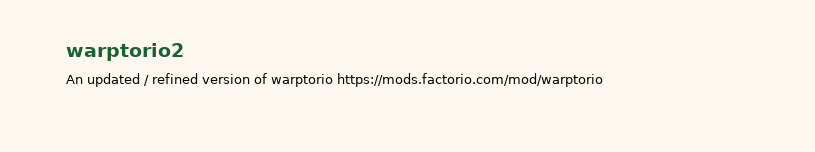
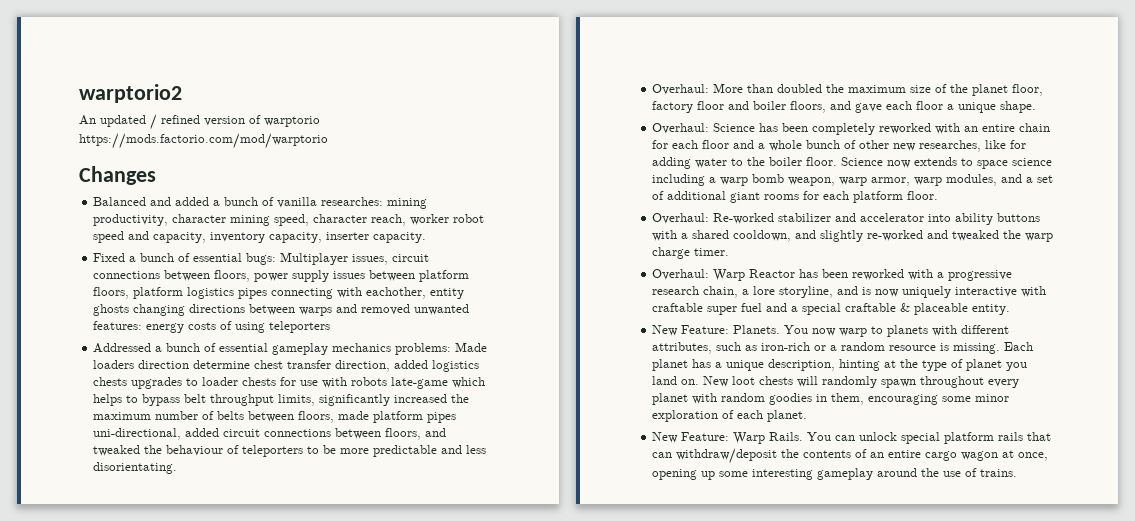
+ Changes
+ Balanced and added a bunch of vanilla researches: mining productivity, character mining speed, character reach, worker robot speed and capacity, inventory capacity, inserter capacity.
+ Fixed a bunch of essential bugs: Multiplayer issues, circuit connections between floors, power supply issues between platform floors, platform logistics pipes connecting with eachother, entity ghosts changing directions between warps and removed unwanted features: energy costs of using teleporters
+ Addressed a bunch of essential gameplay mechanics problems: Made loaders direction determine chest transfer direction, added logistics chests upgrades to loader chests for use with robots late-game which helps to bypass belt throughput limits, significantly increased the maximum number of belts between floors, made platform pipes uni-directional, added circuit connections between floors, and tweaked the behaviour of teleporters to be more predictable and less disorientating.
+ Overhaul: More than doubled the maximum size of the planet floor, factory floor and boiler floors, and gave each floor a unique shape.
+ Overhaul: Science has been completely reworked with an entire chain for each floor and a whole bunch of other new researches, like for adding water to the boiler floor. Science now extends to space science including a warp bomb weapon, warp armor, warp modules, and a set of additional giant rooms for each platform floor.
+ Overhaul: Re-worked stabilizer and accelerator into ability buttons with a shared cooldown, and slightly re-worked and tweaked the warp charge timer.
+ Overhaul: Warp Reactor has been reworked with a progressive research chain, a lore storyline, and is now uniquely interactive with craftable super fuel and a special craftable & placeable entity.
+ New Feature: Planets. You now warp to planets with different attributes, such as iron-rich or a random resource is missing. Each planet has a unique description, hinting at the type of planet you land on. New loot chests will randomly spawn throughout every planet with random goodies in them, encouraging some minor exploration of each planet.
+ New Feature: Warp Rails. You can unlock special platform rails that can withdraw/deposit the contents of an entire cargo wagon at once, opening up some interesting gameplay around the use of trains.

